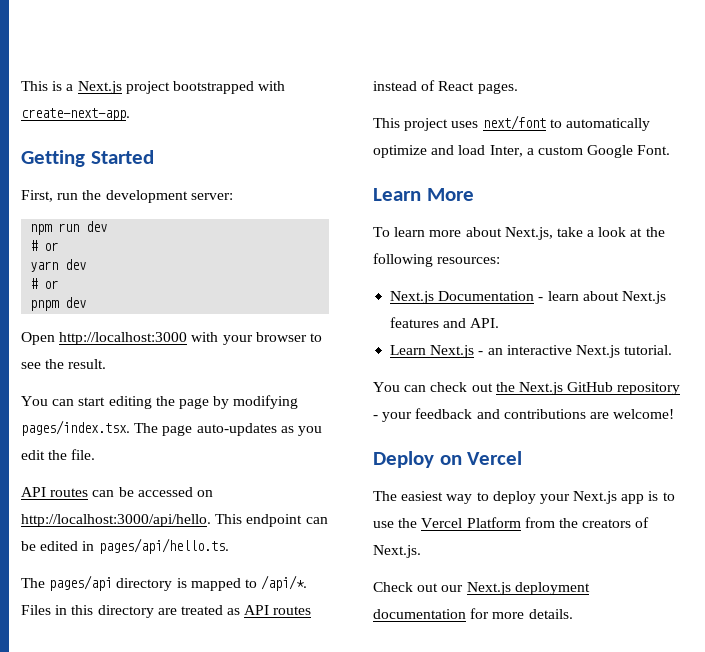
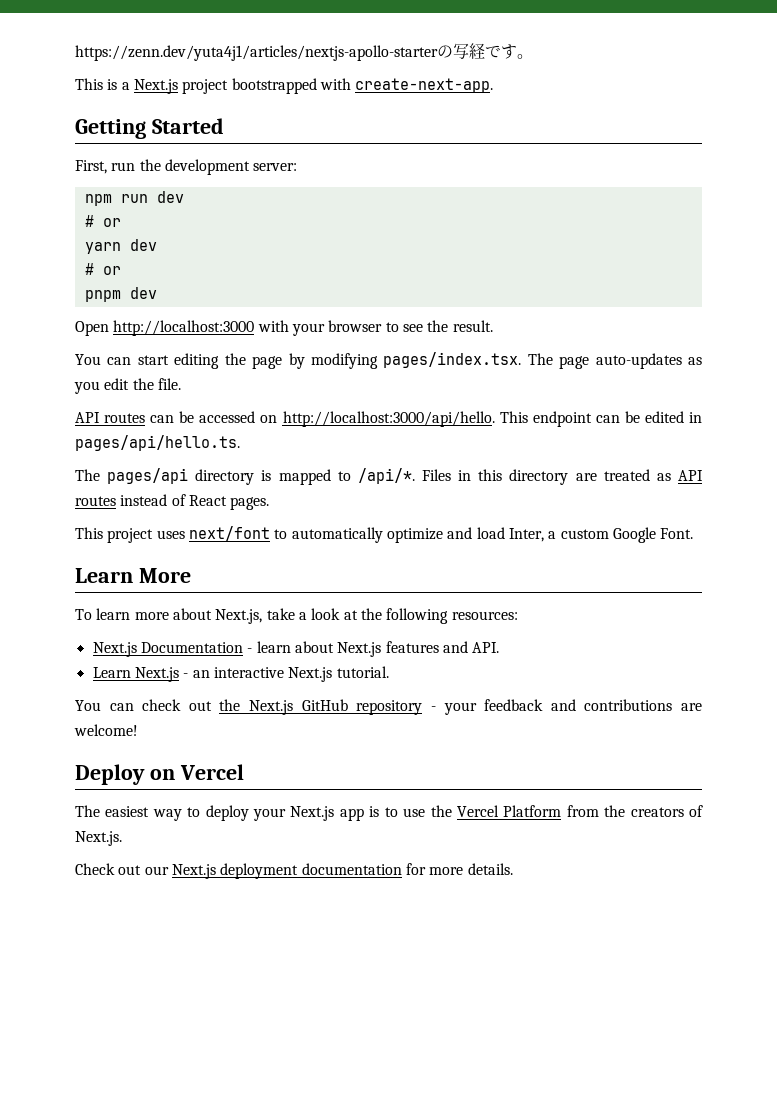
+ https://zenn.dev/yuta4j1/articles/nextjs-apollo-starterの写経です。

